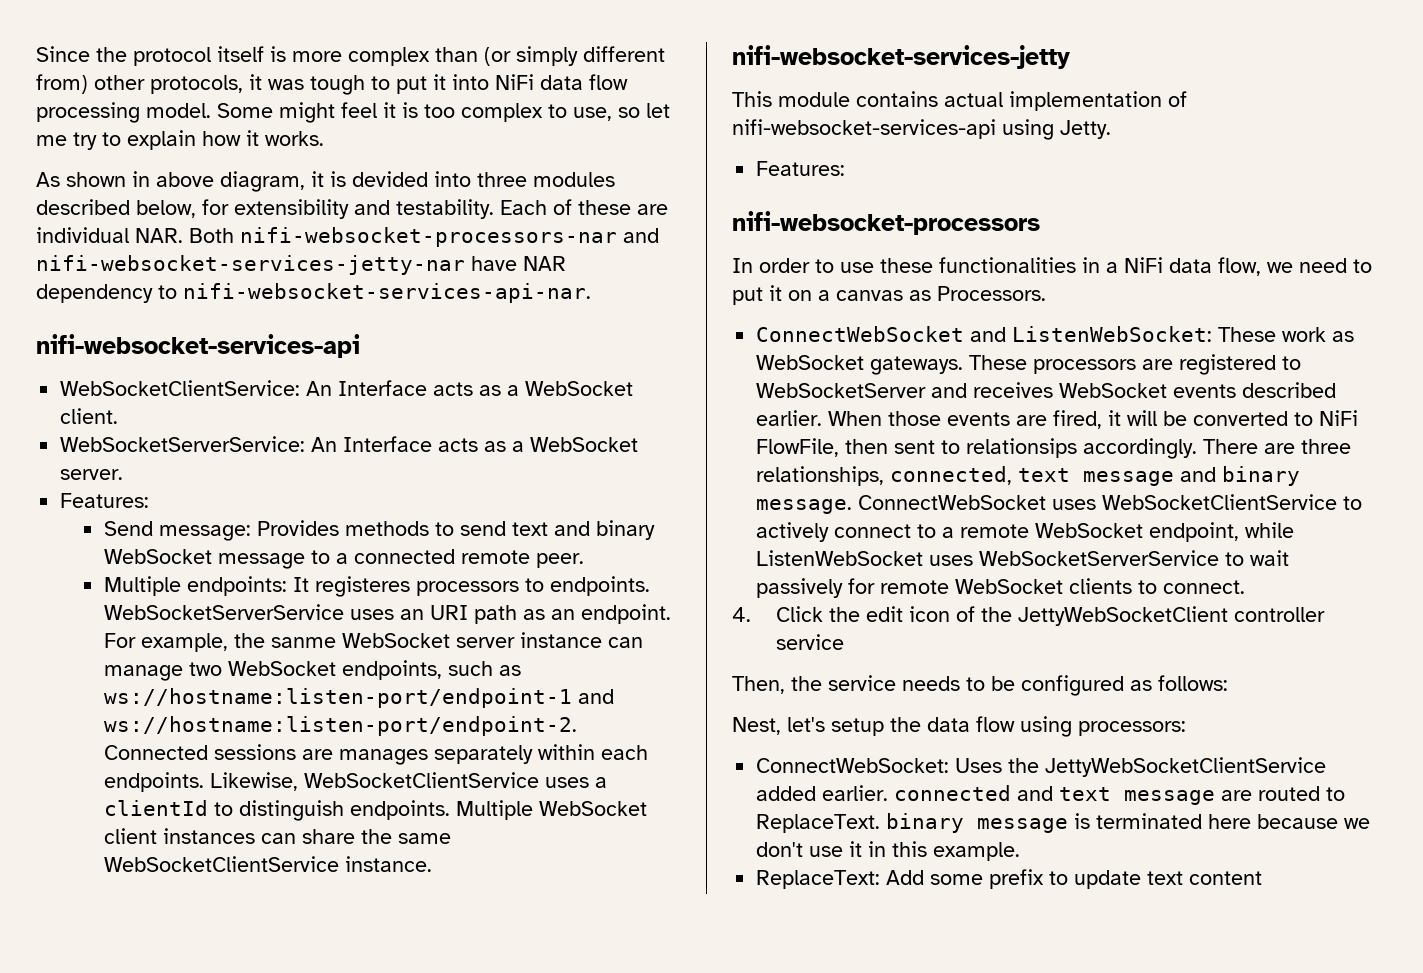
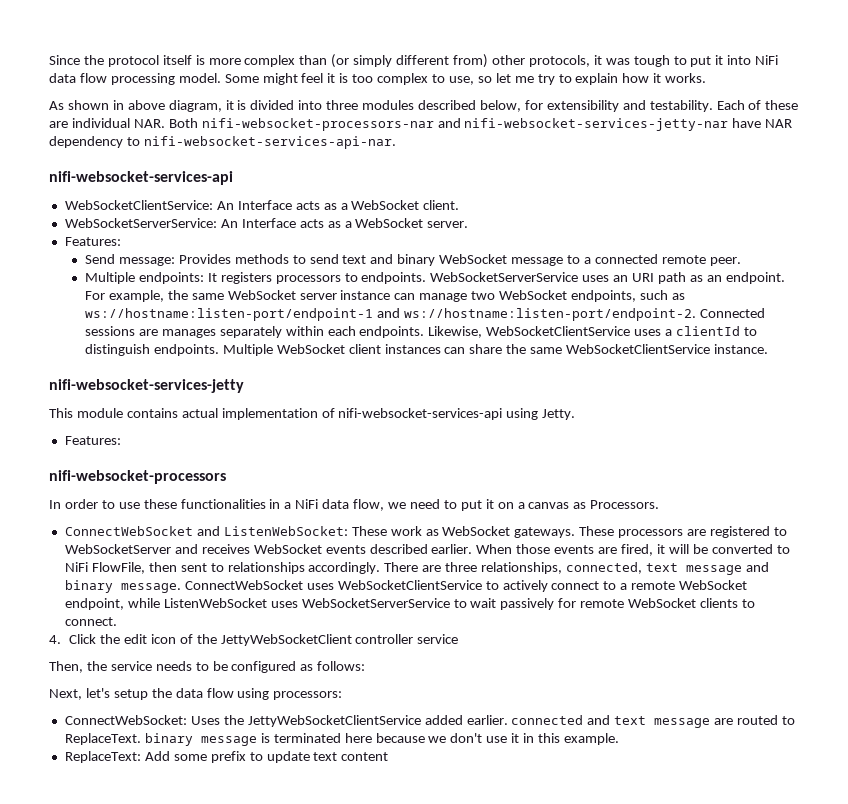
- As shown in above diagram, it is devided into three modules described below, for extensibility and testability.
+ As shown in above diagram, it is divided into three modules described below, for extensibility and testability.
- Multiple endpoints: It registeres processors to endpoints.
+ Multiple endpoints: It registers processors to endpoints.
- For example, the sanme WebSocket server instance can manage two WebSocket endpoints, such as ws://hostname:listen-port/endpoint-1 and ws://hostname:listen-port/endpoint-2.
+ For example, the same WebSocket server instance can manage two WebSocket endpoints, such as ws://hostname:listen-port/endpoint-1 and ws://hostname:listen-port/endpoint-2.
- When those events are fired, it will be converted to NiFi FlowFile, then sent to relationsips accordingly.
+ When those events are fired, it will be converted to NiFi FlowFile, then sent to relationships accordingly.
- Nest, let's setup the data flow using processors:
+ Next, let's setup the data flow using processors:

